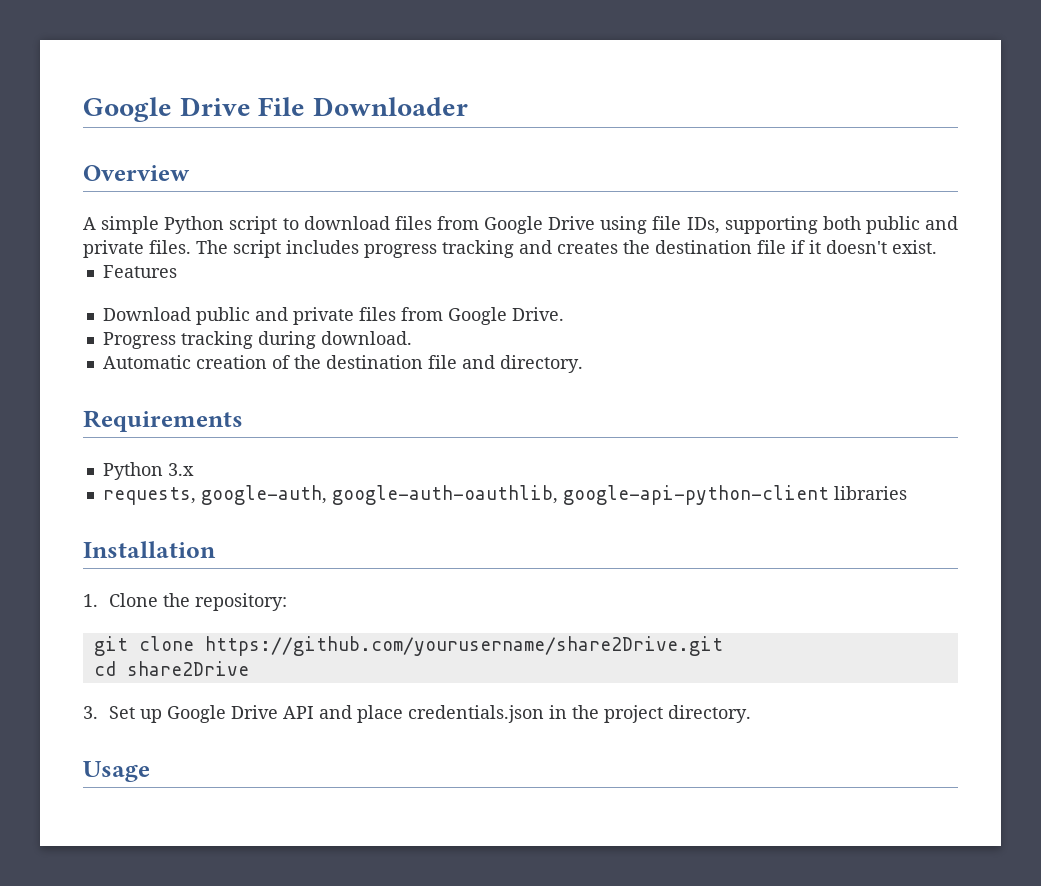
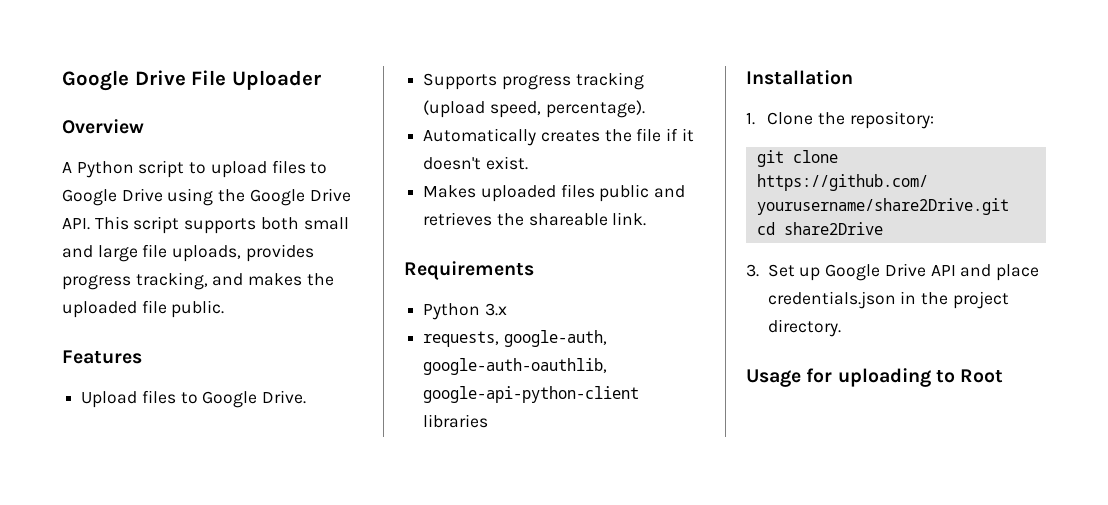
- Google Drive File Downloader
+ Google Drive File Uploader
- A simple Python script to download files from Google Drive using file IDs, supporting both public and private files. The script includes progress tracking and creates the destination file if it doesn't exist.
+ A Python script to upload files to Google Drive using the Google Drive API. This script supports both small and large file uploads, provides progress tracking, and makes the uploaded file public.
+ Features
+ Upload files to Google Drive.
+ Supports progress tracking (upload speed, percentage).
+ Automatically creates the file if it doesn't exist.
- Features
- Download public and private files from Google Drive.
- Progress tracking during download.
- Automatic creation of the destination file and directory.
+ Makes uploaded files public and retrieves the shareable link.
- Usage
+ Usage for uploading to Root

